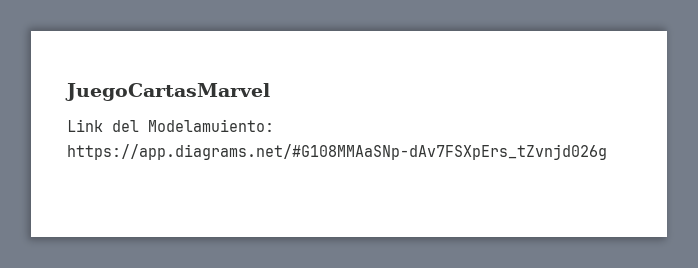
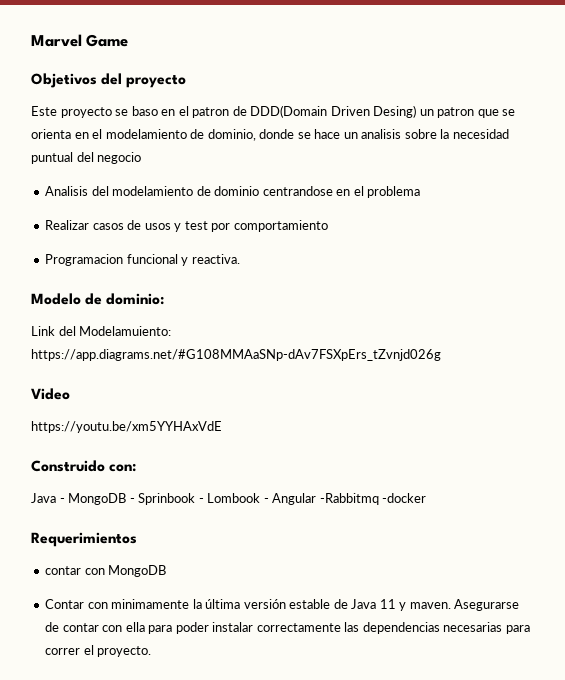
- JuegoCartasMarvel
+ Marvel Game
+ Objetivos del proyecto
+ Este proyecto se baso en el patron de DDD(Domain Driven Desing) un patron que se orienta en el modelamiento de dominio, donde se hace un analisis sobre la necesidad puntual del negocio
+ Analisis del modelamiento de dominio centrandose en el problema
+ Realizar casos de usos y test por comportamiento
+ Programacion funcional y reactiva.
+ Modelo de dominio:
  Link del Modelamuiento: https://app.diagrams.net/#G108MMAaSNp-dAv7FSXpErs_tZvnjd026g
+ Video
+ https://youtu.be/xm5YYHAxVdE
+ Construido con:
+ Java - MongoDB - Sprinbook - Lombook - Angular -Rabbitmq -docker
+ Requerimientos
+ contar con MongoDB
+ Contar con minimamente la última versión estable de Java 11 y maven. Asegurarse de contar con ella para poder instalar correctamente las dependencias necesarias para correr el proyecto.

